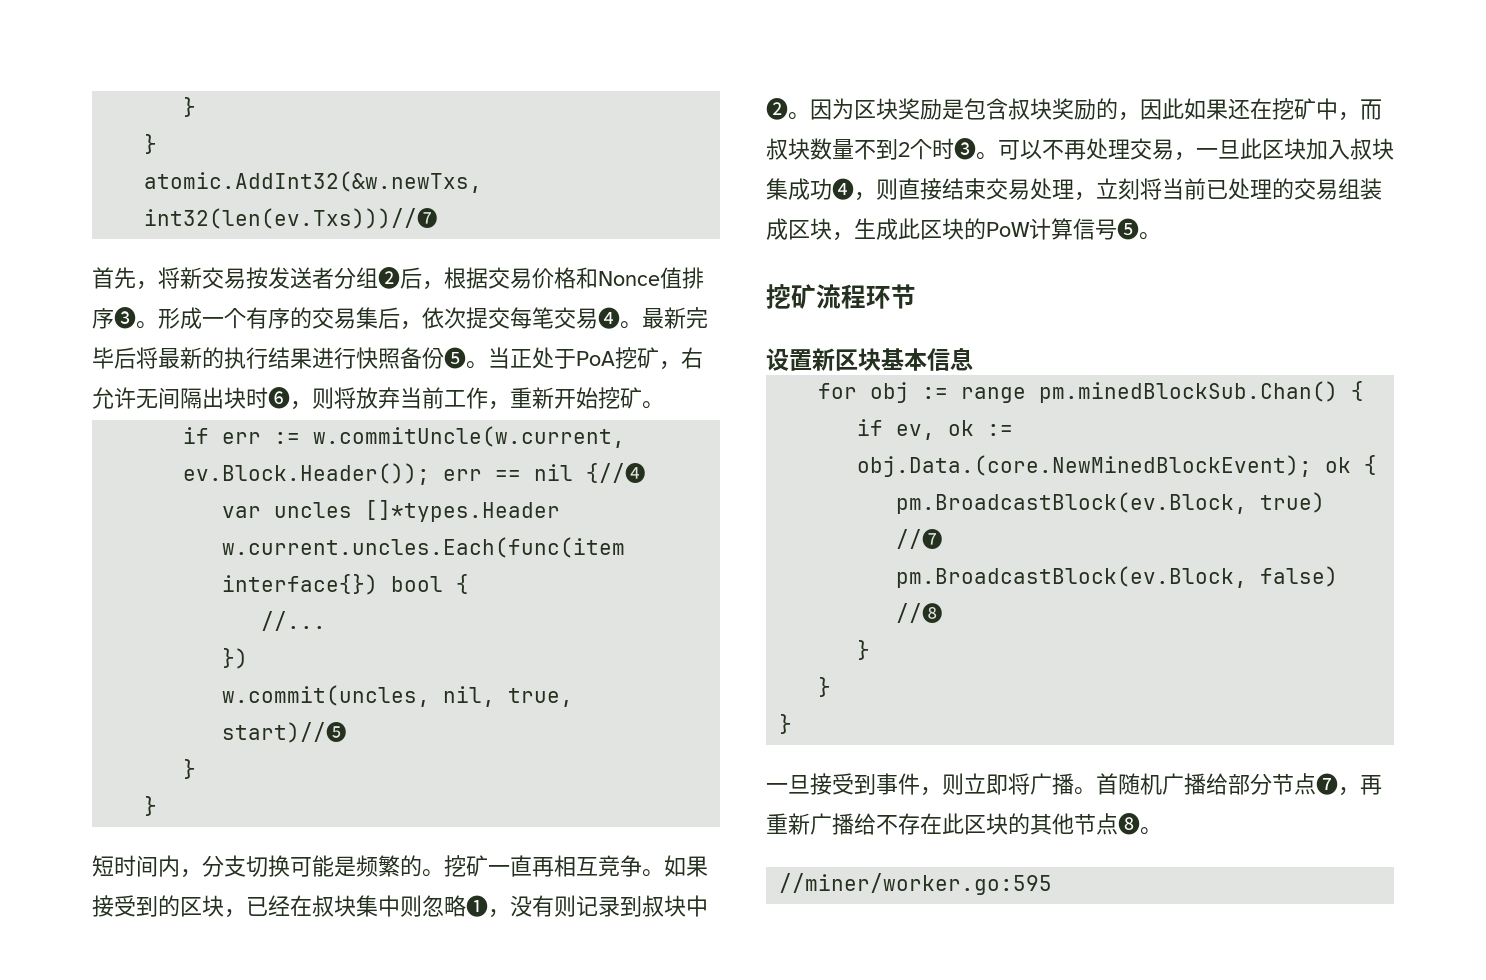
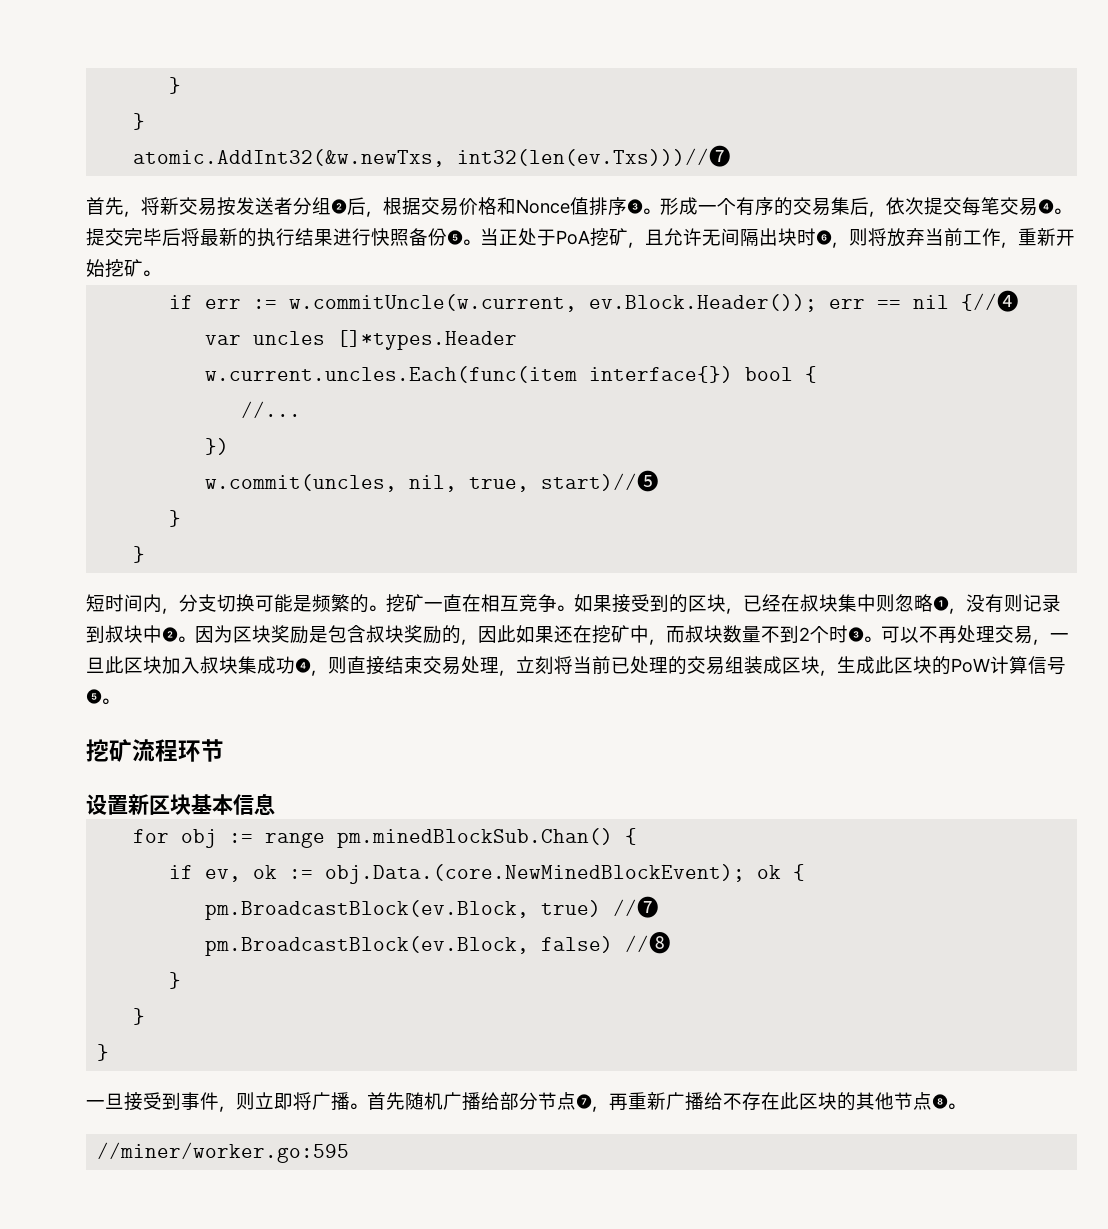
- 最新完毕后将最新的执行结果进行快照备份❺。
+ 提交完毕后将最新的执行结果进行快照备份❺。
- 当正处于PoA挖矿，右允许无间隔出块时❻，则将放弃当前工作，重新开始挖矿。
+ 当正处于PoA挖矿，且允许无间隔出块时❻，则将放弃当前工作，重新开始挖矿。
- 挖矿一直再相互竞争。
+ 挖矿一直在相互竞争。
- 首随机广播给部分节点❼，再重新广播给不存在此区块的其他节点❽。
+ 首先随机广播给部分节点❼，再重新广播给不存在此区块的其他节点❽。

